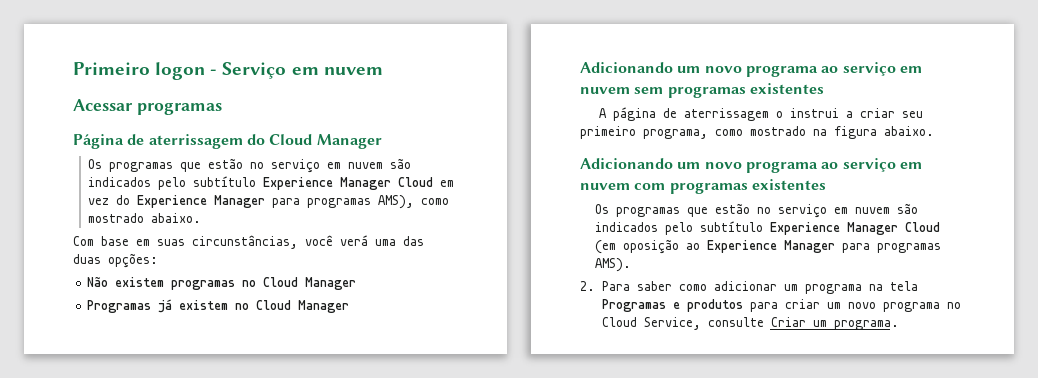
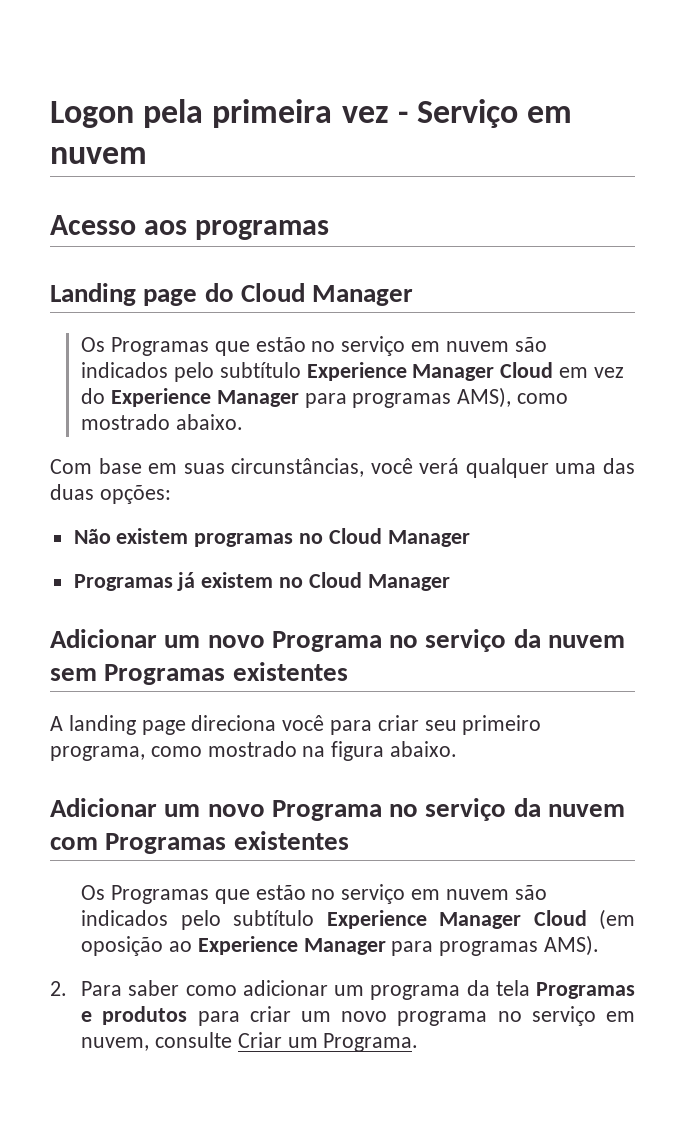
- Primeiro logon - Serviço em nuvem
+ Logon pela primeira vez - Serviço em nuvem
- Acessar programas
+ Acesso aos programas
- Página de aterrissagem do Cloud Manager
+ Landing page do Cloud Manager
- Os programas que estão no serviço em nuvem são indicados pelo subtítulo Experience Manager Cloud em vez do Experience Manager para programas AMS), como mostrado abaixo.
+ Os Programas que estão no serviço em nuvem são indicados pelo subtítulo Experience Manager Cloud em vez do Experience Manager para programas AMS), como mostrado abaixo.
- Com base em suas circunstâncias, você verá uma das duas opções:
+ Com base em suas circunstâncias, você verá qualquer uma das duas opções:
- Adicionando um novo programa ao serviço em nuvem sem programas existentes
+ Adicionar um novo Programa no serviço da nuvem sem Programas existentes
- A página de aterrissagem o instrui a criar seu primeiro programa, como mostrado na figura abaixo.
+ A landing page direciona você para criar seu primeiro programa, como mostrado na figura abaixo.
- Adicionando um novo programa ao serviço em nuvem com programas existentes
+ Adicionar um novo Programa no serviço da nuvem com Programas existentes
- Os programas que estão no serviço em nuvem são indicados pelo subtítulo Experience Manager Cloud (em oposição ao Experience Manager para programas AMS).
+ Os Programas que estão no serviço em nuvem são indicados pelo subtítulo Experience Manager Cloud (em oposição ao Experience Manager para programas AMS).
- 2. Para saber como adicionar um programa na tela Programas e produtos para criar um novo programa no Cloud Service, consulte Criar um programa.
+ 2. Para saber como adicionar um programa da tela Programas e produtos para criar um novo programa no serviço em nuvem, consulte Criar um Programa.

